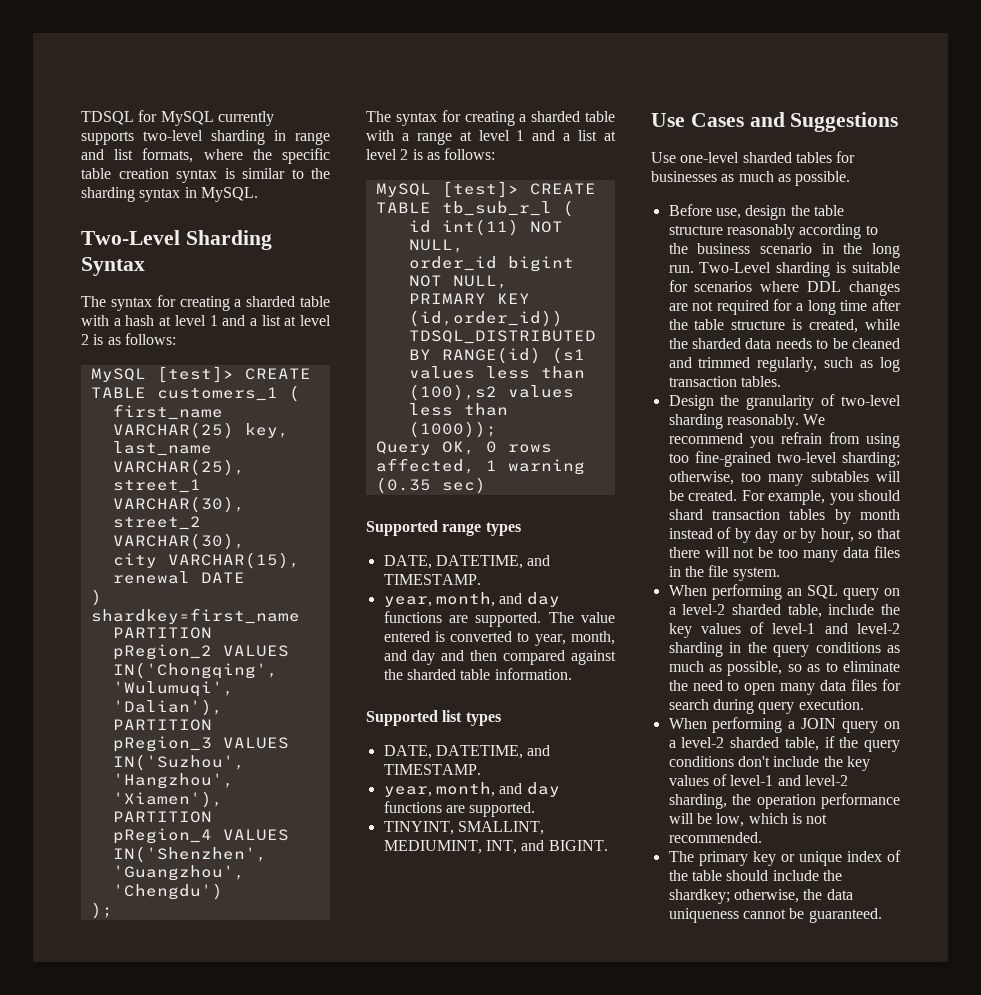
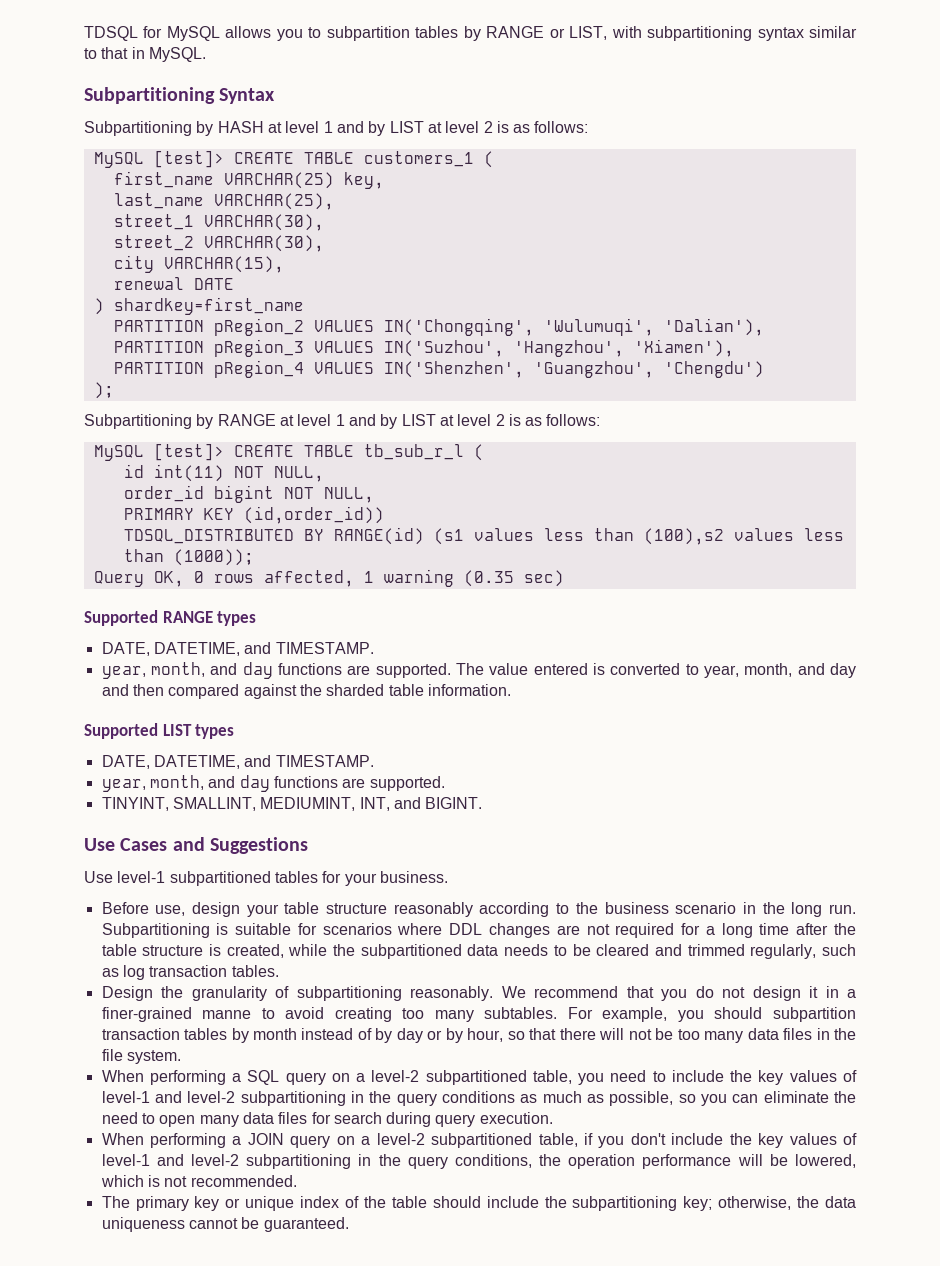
- TDSQL for MySQL currently supports two-level sharding in range and list formats, where the specific table creation syntax is similar to the sharding syntax in MySQL.
+ TDSQL for MySQL allows you to subpartition tables by RANGE or LIST, with subpartitioning syntax similar to that in MySQL.
- Two-Level Sharding Syntax
+ Subpartitioning Syntax
- The syntax for creating a sharded table with a hash at level 1 and a list at level 2 is as follows:
+ Subpartitioning by HASH at level 1 and by LIST at level 2 is as follows:
- The syntax for creating a sharded table with a range at level 1 and a list at level 2 is as follows:
+ Subpartitioning by RANGE at level 1 and by LIST at level 2 is as follows:
- Supported range types
+ Supported RANGE types
- Supported list types
+ Supported LIST types
- Use one-level sharded tables for businesses as much as possible.
+ Use level-1 subpartitioned tables for your business.
- Before use, design the table structure reasonably according to the business scenario in the long run.
+ Before use, design your table structure reasonably according to the business scenario in the long run.
- Two-Level sharding is suitable for scenarios where DDL changes are not required for a long time after the table structure is created, while the sharded data needs to be cleaned and trimmed regularly, such as log transaction tables.
+ Subpartitioning is suitable for scenarios where DDL changes are not required for a long time after the table structure is created, while the subpartitioned data needs to be cleared and trimmed regularly, such as log transaction tables.
- Design the granularity of two-level sharding reasonably.
+ Design the granularity of subpartitioning reasonably.
- We recommend you refrain from using too fine-grained two-level sharding; otherwise, too many subtables will be created.
+ We recommend that you do not design it in a finer-grained manne to avoid creating too many subtables.
- For example, you should shard transaction tables by month instead of by day or by hour, so that there will not be too many data files in the file system.
+ For example, you should subpartition transaction tables by month instead of by day or by hour, so that there will not be too many data files in the file system.
- When performing an SQL query on a level-2 sharded table, include the key values of level-1 and level-2 sharding in the query conditions as much as possible, so as to eliminate the need to open many data files for search during query execution.
+ When performing a SQL query on a level-2 subpartitioned table, you need to include the key values of level-1 and level-2 subpartitioning in the query conditions as much as possible, so you can eliminate the need to open many data files for search during query execution.
- When performing a JOIN query on a level-2 sharded table, if the query conditions don't include the key values of level-1 and level-2 sharding, the operation performance will be low, which is not recommended.
+ When performing a JOIN query on a level-2 subpartitioned table, if you don't include the key values of level-1 and level-2 subpartitioning in the query conditions, the operation performance will be lowered, which is not recommended.
- The primary key or unique index of the table should include the shardkey; otherwise, the data uniqueness cannot be guaranteed.
+ The primary key or unique index of the table should include the subpartitioning key; otherwise, the data uniqueness cannot be guaranteed.

